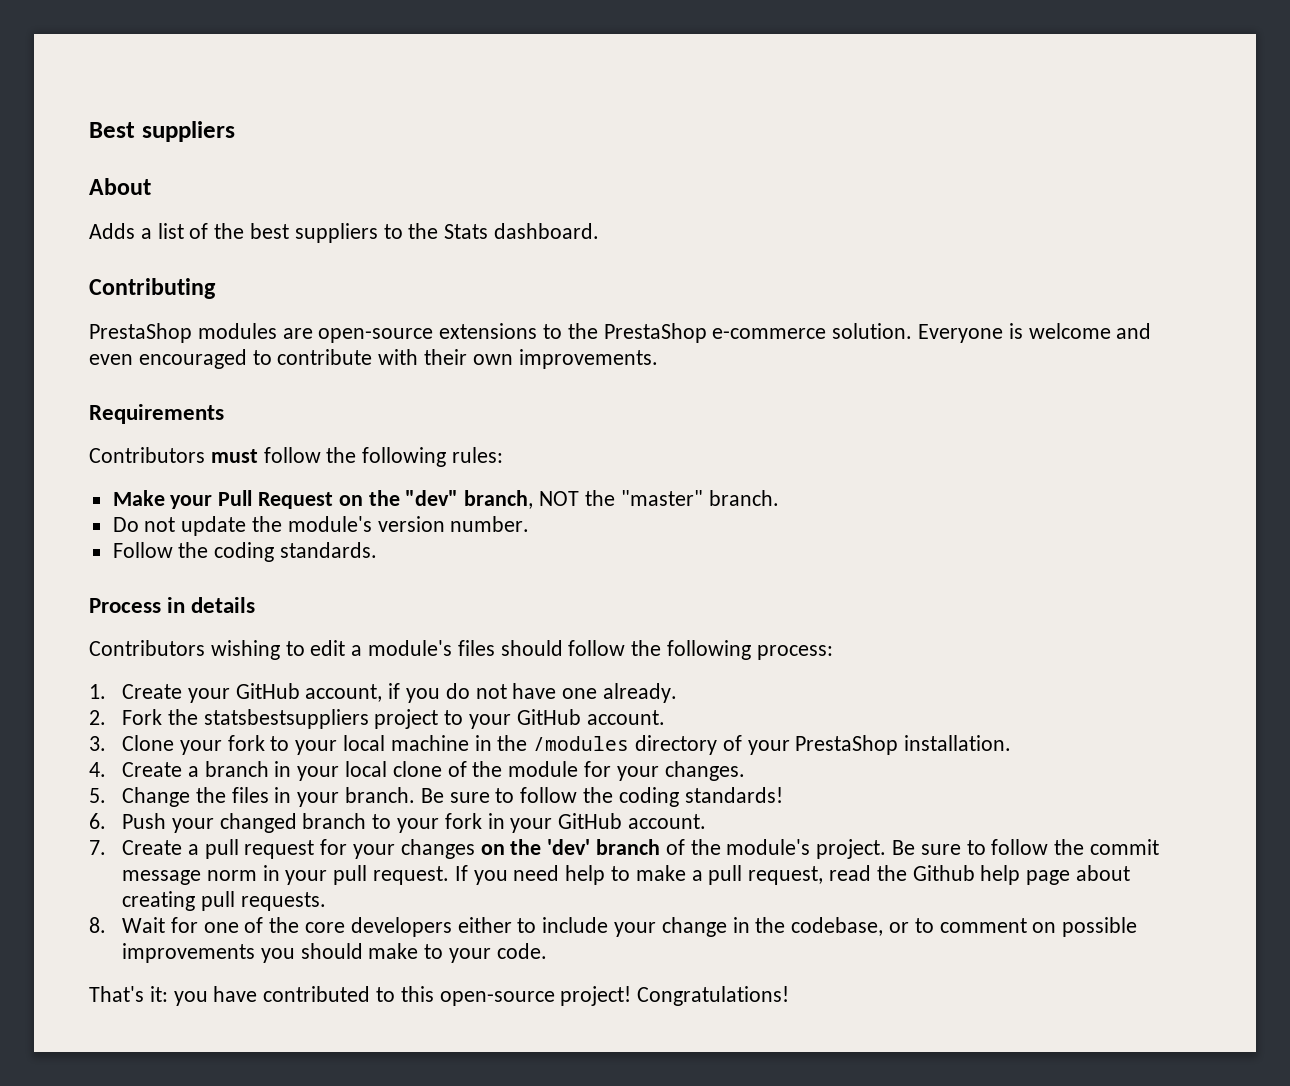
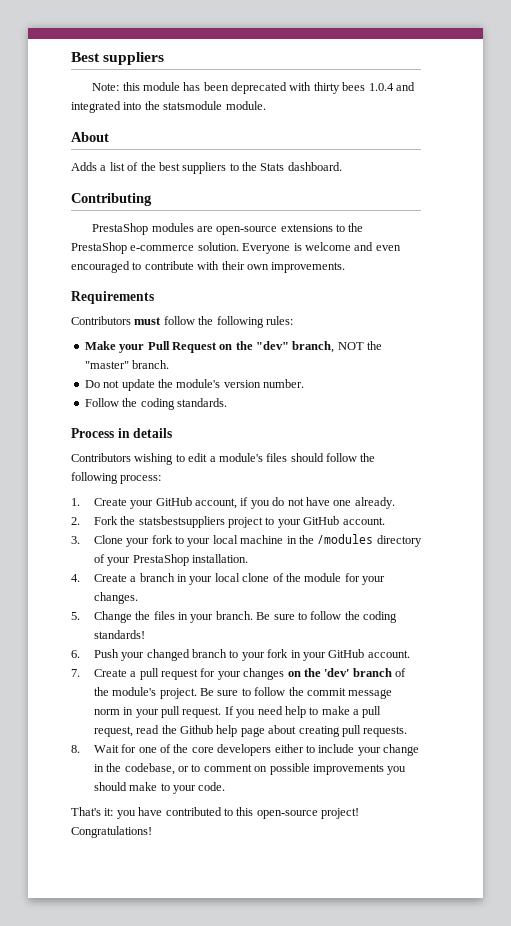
+ Note: this module has been deprecated with thirty bees 1.0.4 and integrated into the statsmodule module.

